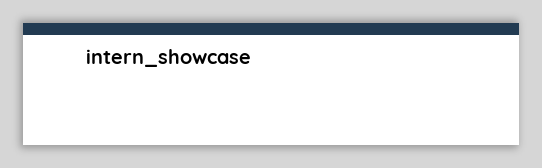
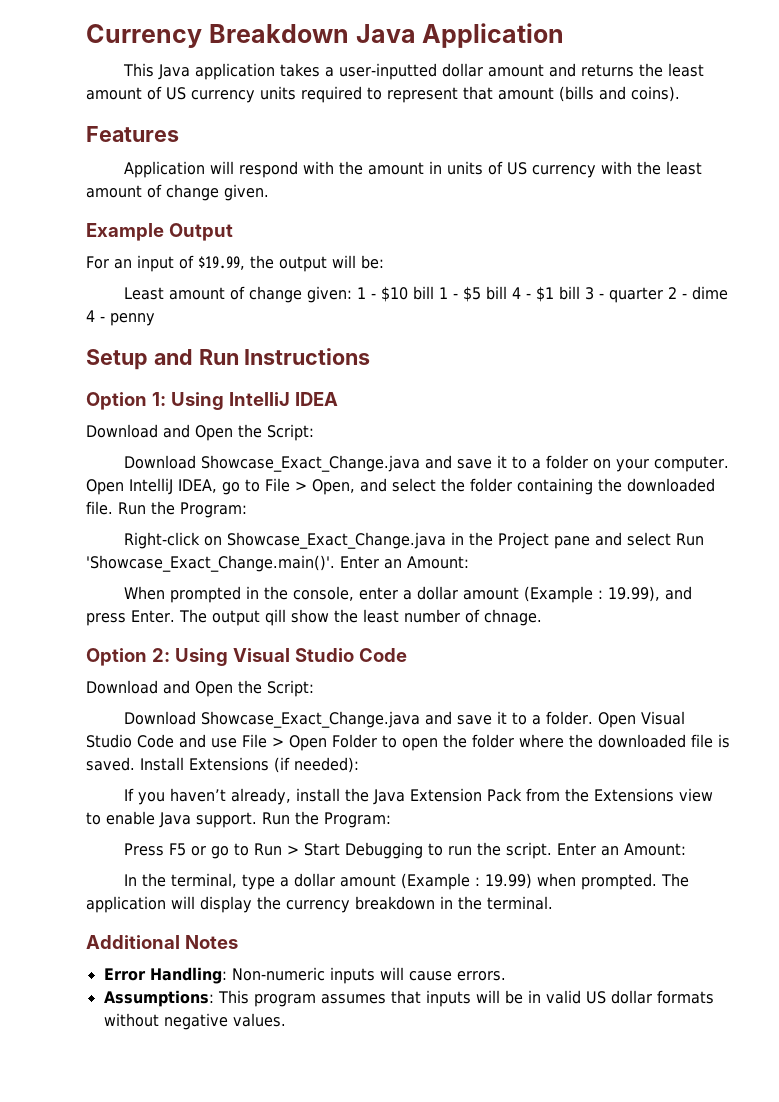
- intern_showcase
+ Currency Breakdown Java Application
+ This Java application takes a user-inputted dollar amount and returns the least amount of US currency units required to represent that amount (bills and coins).
+ Features
+ Application will respond with the amount in units of US currency with the least amount of change given.
+ Example Output
+ For an input of $19.99, the output will be:
+ Least amount of change given: 1 - $10 bill 1 - $5 bill 4 - $1 bill 3 - quarter 2 - dime 4 - penny
+ Setup and Run Instructions
+ Option 1: Using IntelliJ IDEA
+ Download and Open the Script:
+ Download Showcase_Exact_Change.java and save it to a folder on your computer. Open IntelliJ IDEA, go to File > Open, and select the folder containing the downloaded file. Run the Program:
+ Right-click on Showcase_Exact_Change.java in the Project pane and select Run 'Showcase_Exact_Change.main()'. Enter an Amount:
+ When prompted in the console, enter a dollar amount (Example : 19.99), and press Enter. The output qill show the least number of chnage.
+ Option 2: Using Visual Studio Code
+ Download and Open the Script:
+ Download Showcase_Exact_Change.java and save it to a folder. Open Visual Studio Code and use File > Open Folder to open the folder where the downloaded file is saved. Install Extensions (if needed):
+ If you haven’t already, install the Java Extension Pack from the Extensions view to enable Java support. Run the Program:
+ Press F5 or go to Run > Start Debugging to run the script. Enter an Amount:
+ In the terminal, type a dollar amount (Example : 19.99) when prompted. The application will display the currency breakdown in the terminal.
+ Additional Notes
+ Error Handling: Non-numeric inputs will cause errors.
+ Assumptions: This program assumes that inputs will be in valid US dollar formats without negative values.

